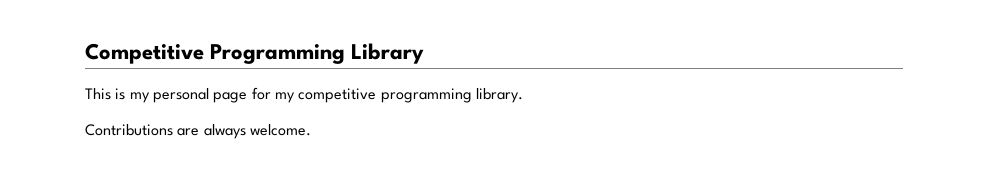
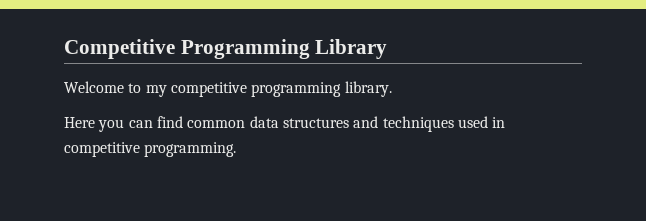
- This is my personal page for my competitive programming library.
- Contributions are always welcome.
+ Welcome to my competitive programming library.
+ Here you can find common data structures and techniques used in competitive programming.

